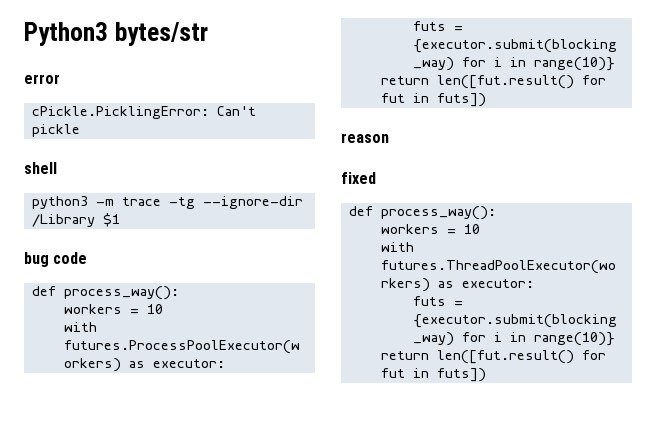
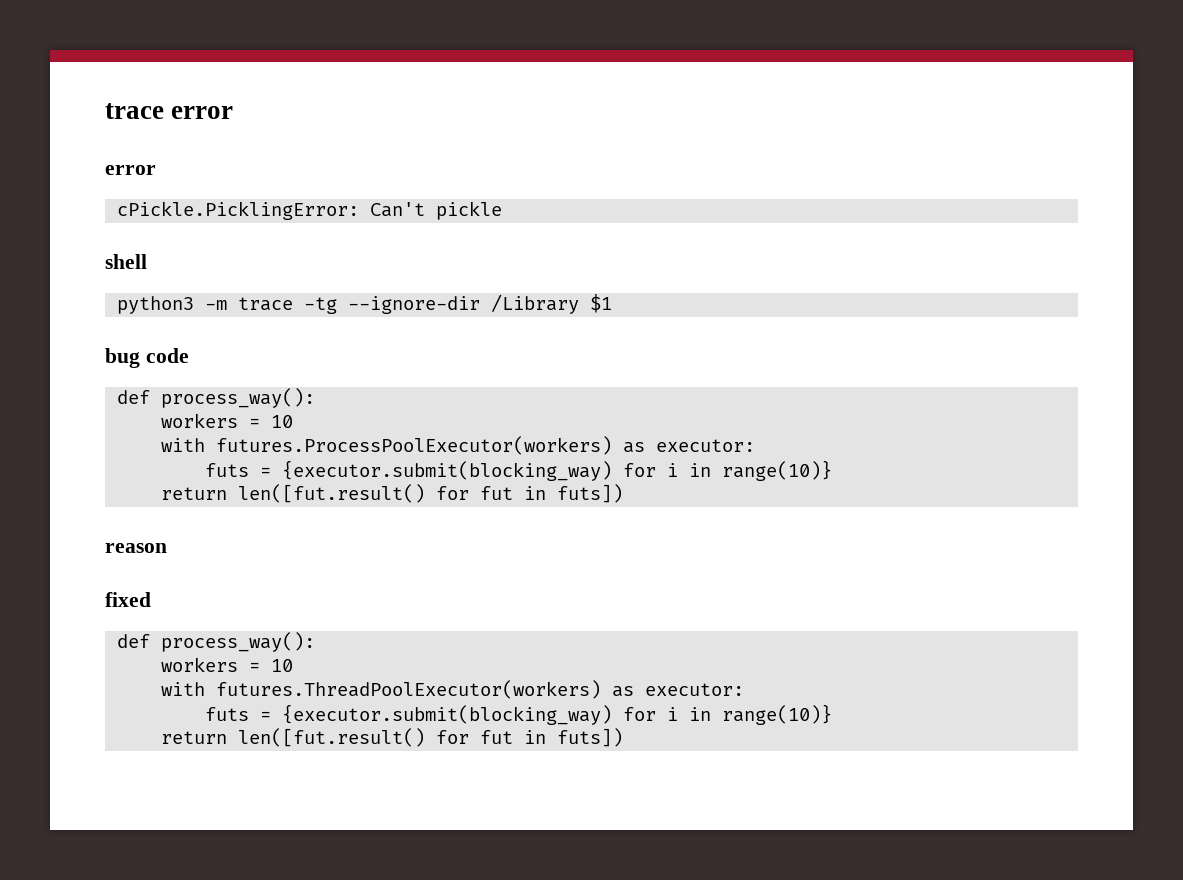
- Python3 bytes/str
+ trace error

